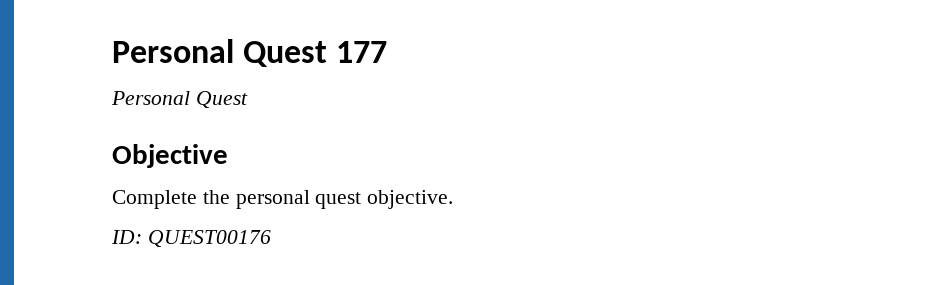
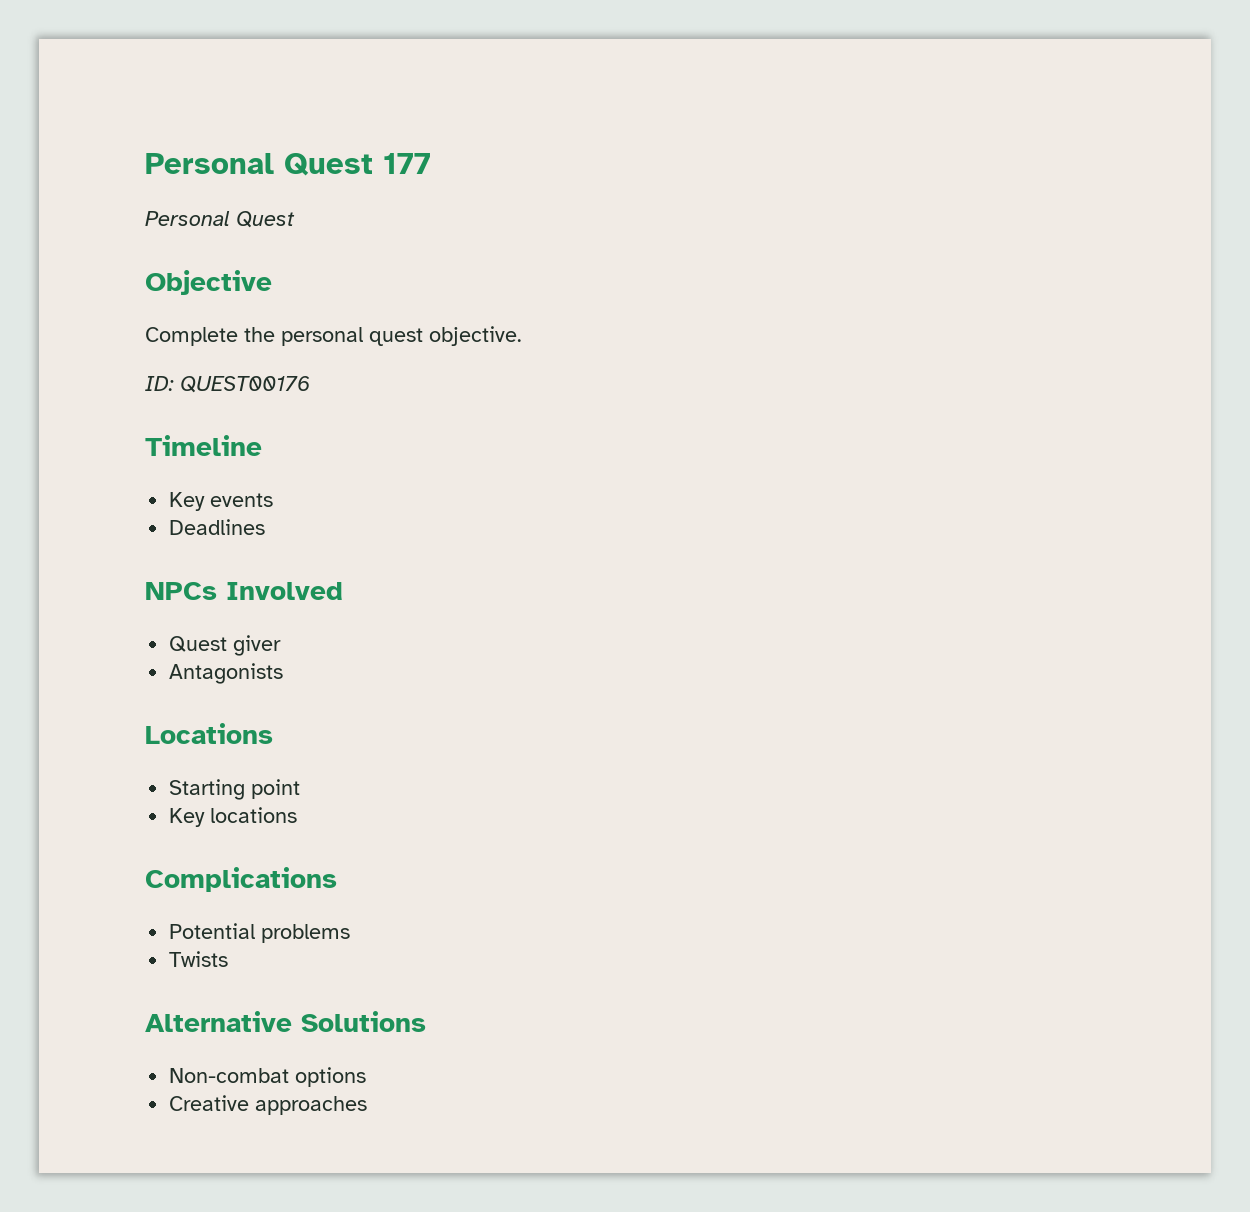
+ Timeline
+ Key events
+ Deadlines
+ NPCs Involved
+ Quest giver
+ Antagonists
+ Locations
+ Starting point
+ Key locations
+ Complications
+ Potential problems
+ Twists
+ Alternative Solutions
+ Non-combat options
+ Creative approaches

